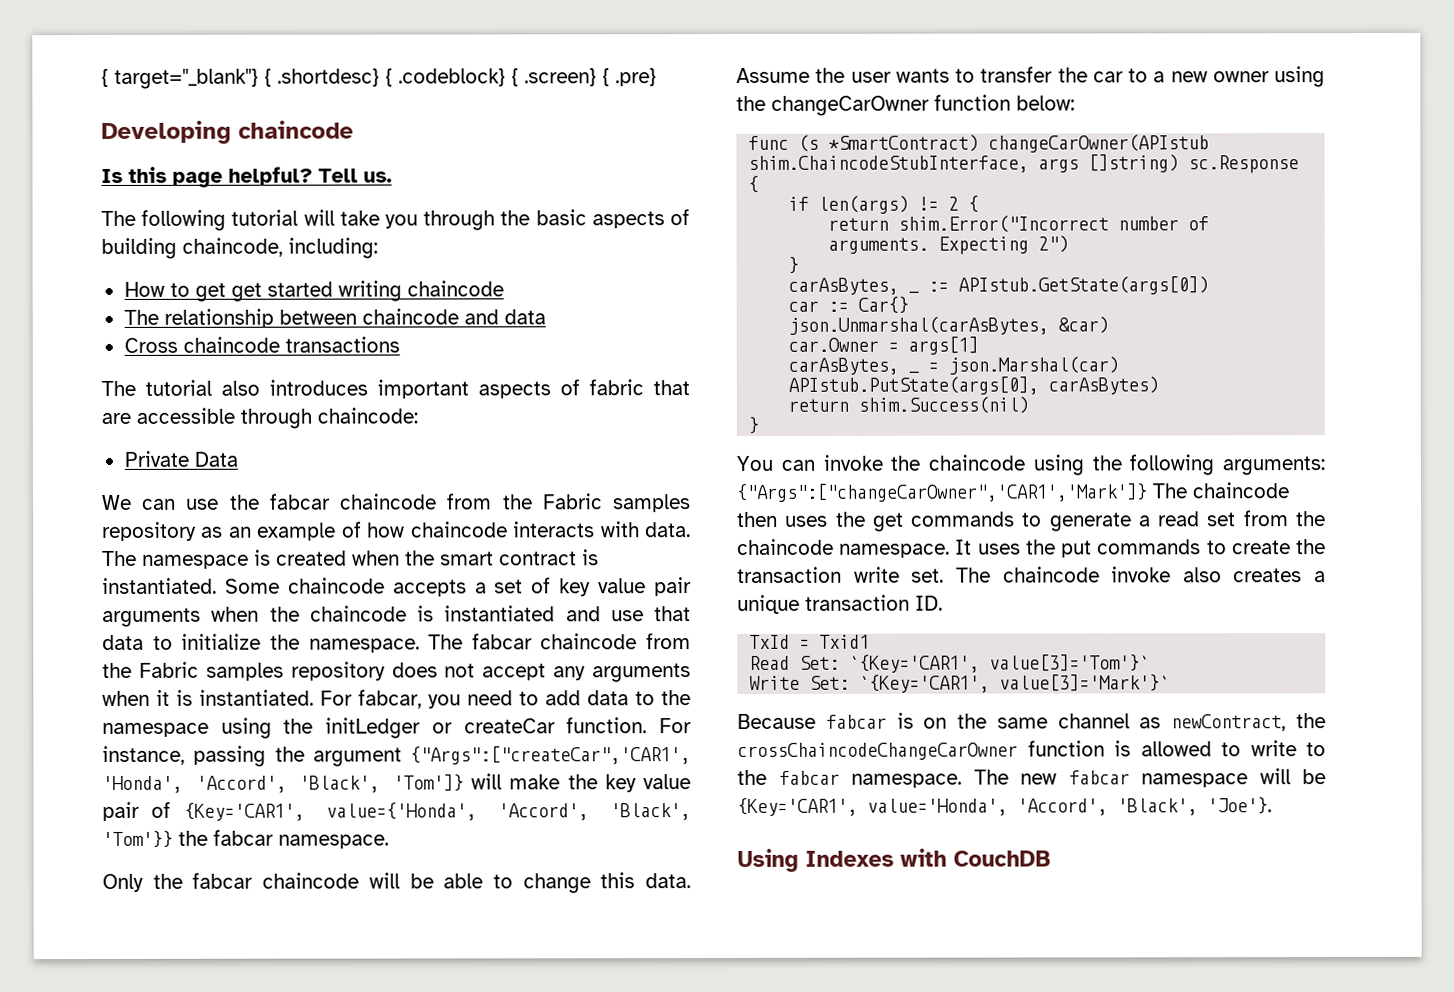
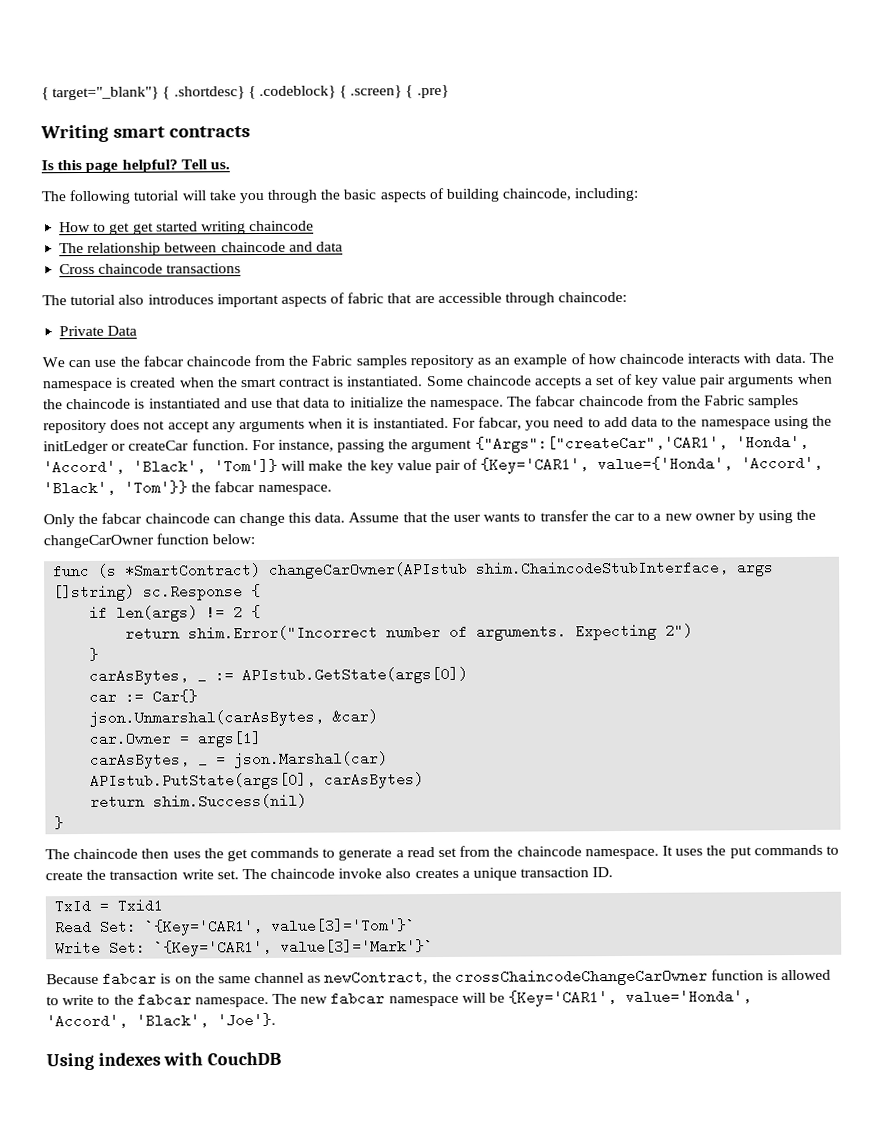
- Developing chaincode
+ Writing smart contracts
- Only the fabcar chaincode will be able to change this data.
+ Only the fabcar chaincode can change this data.
- Assume the user wants to transfer the car to a new owner using the changeCarOwner function below:
+ Assume that the user wants to transfer the car to a new owner by using the changeCarOwner function below:
- You can invoke the chaincode using the following arguments: {"Args":["changeCarOwner",'CAR1','Mark']} The chaincode then uses the get commands to generate a read set from the chaincode namespace.
+ The chaincode then uses the get commands to generate a read set from the chaincode namespace.
- Using Indexes with CouchDB
+ Using indexes with CouchDB

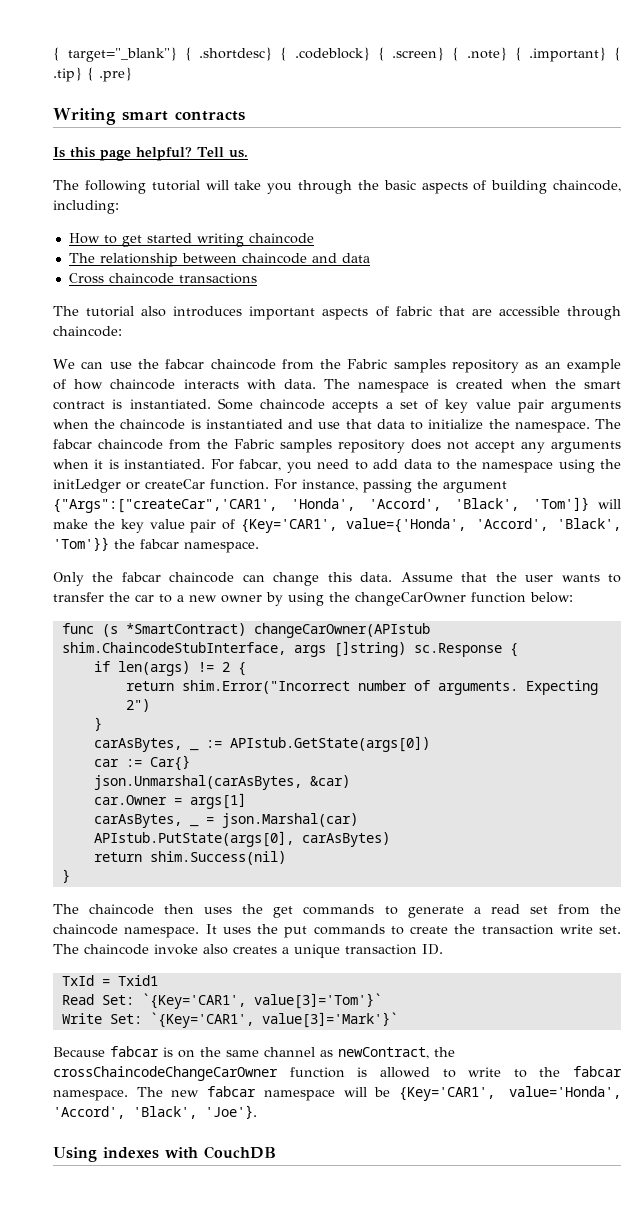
- { target="_blank"} { .shortdesc} { .codeblock} { .screen} { .pre}
+ { target="_blank"} { .shortdesc} { .codeblock} { .screen} { .note} { .important} { .tip} { .pre}
- How to get get started writing chaincode
+ How to get started writing chaincode
- Private Data

